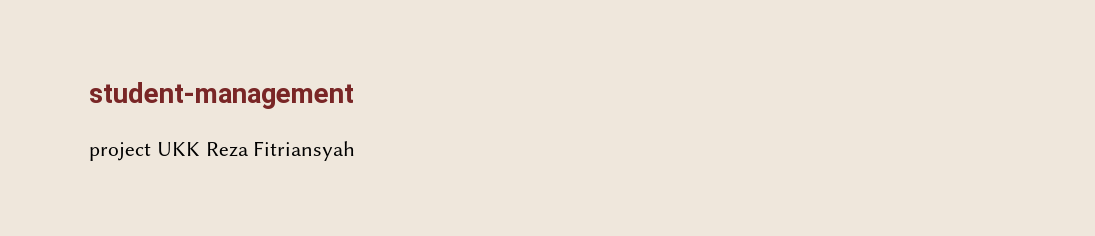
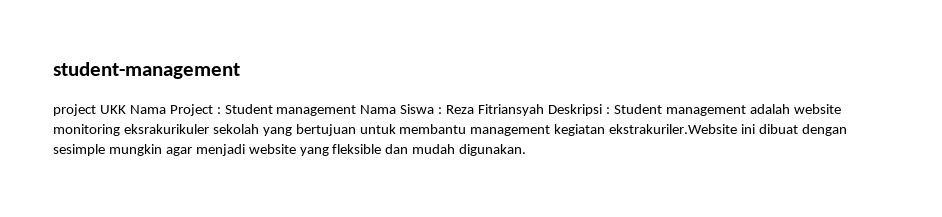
- project UKK Reza Fitriansyah
+ project UKK Nama Project : Student management Nama Siswa : Reza Fitriansyah Deskripsi : Student management adalah website monitoring eksrakurikuler sekolah yang bertujuan untuk membantu management kegiatan ekstrakuriler.Website ini dibuat dengan sesimple mungkin agar menjadi website yang fleksible dan mudah digunakan.

